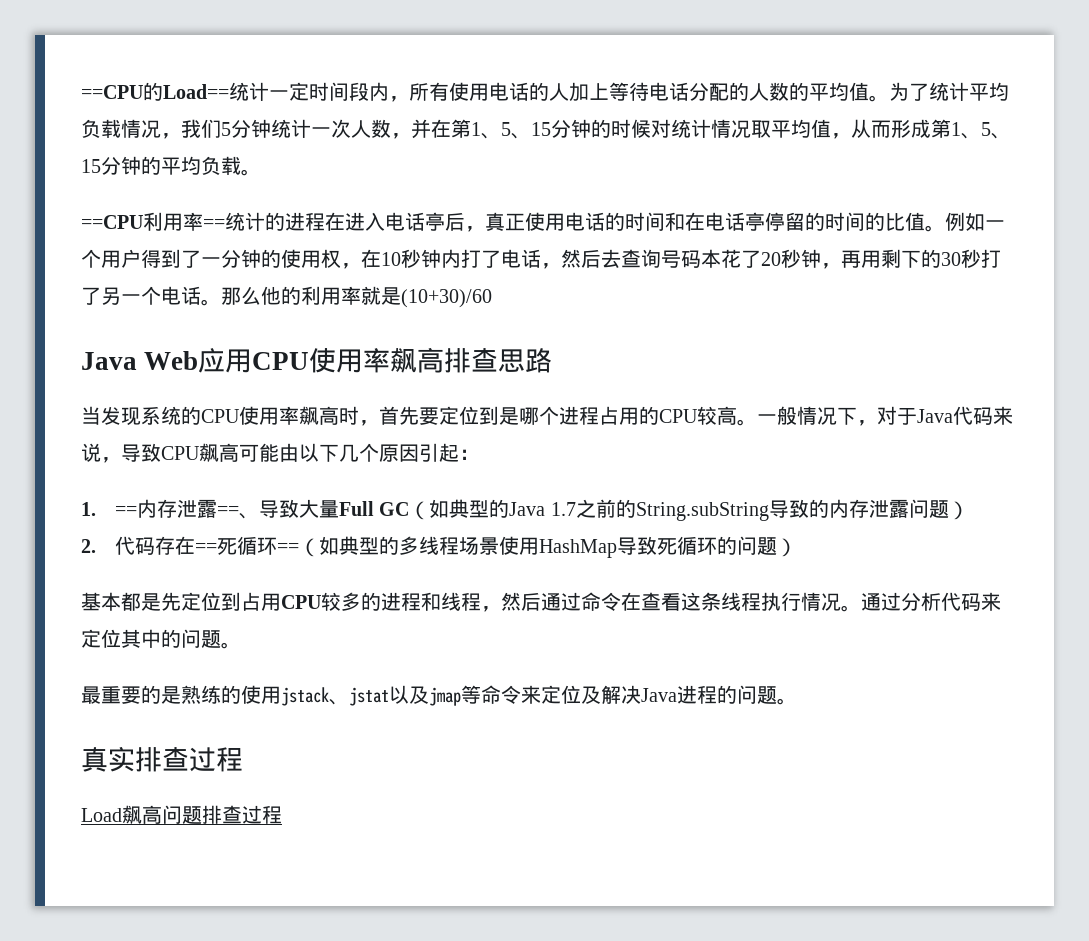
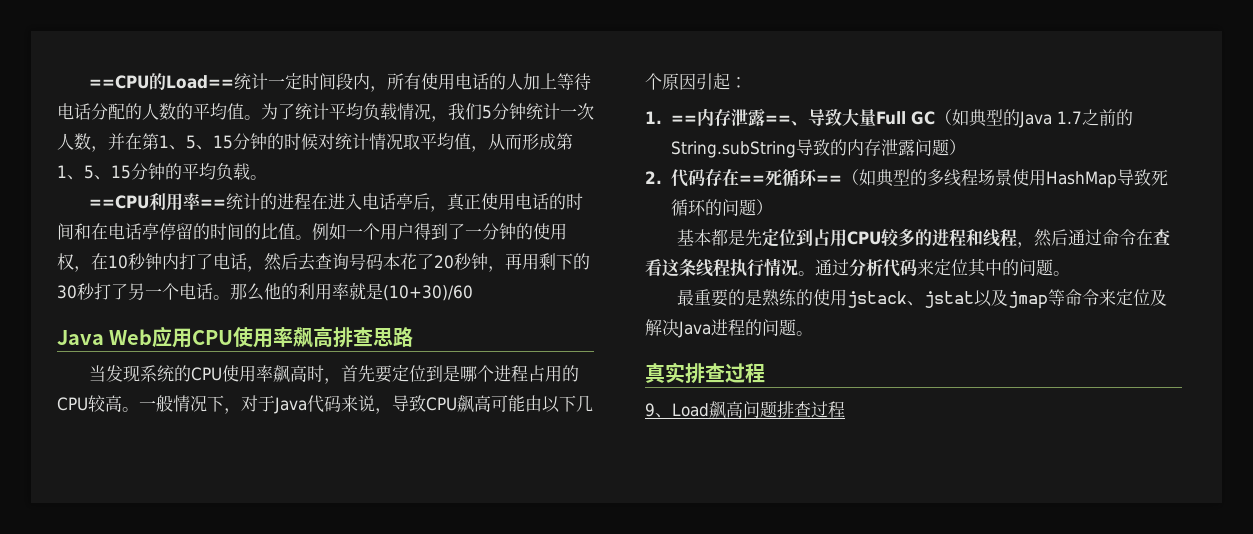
- Load飙高问题排查过程
+ 9、Load飙高问题排查过程

